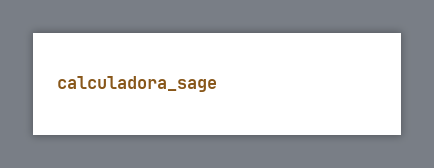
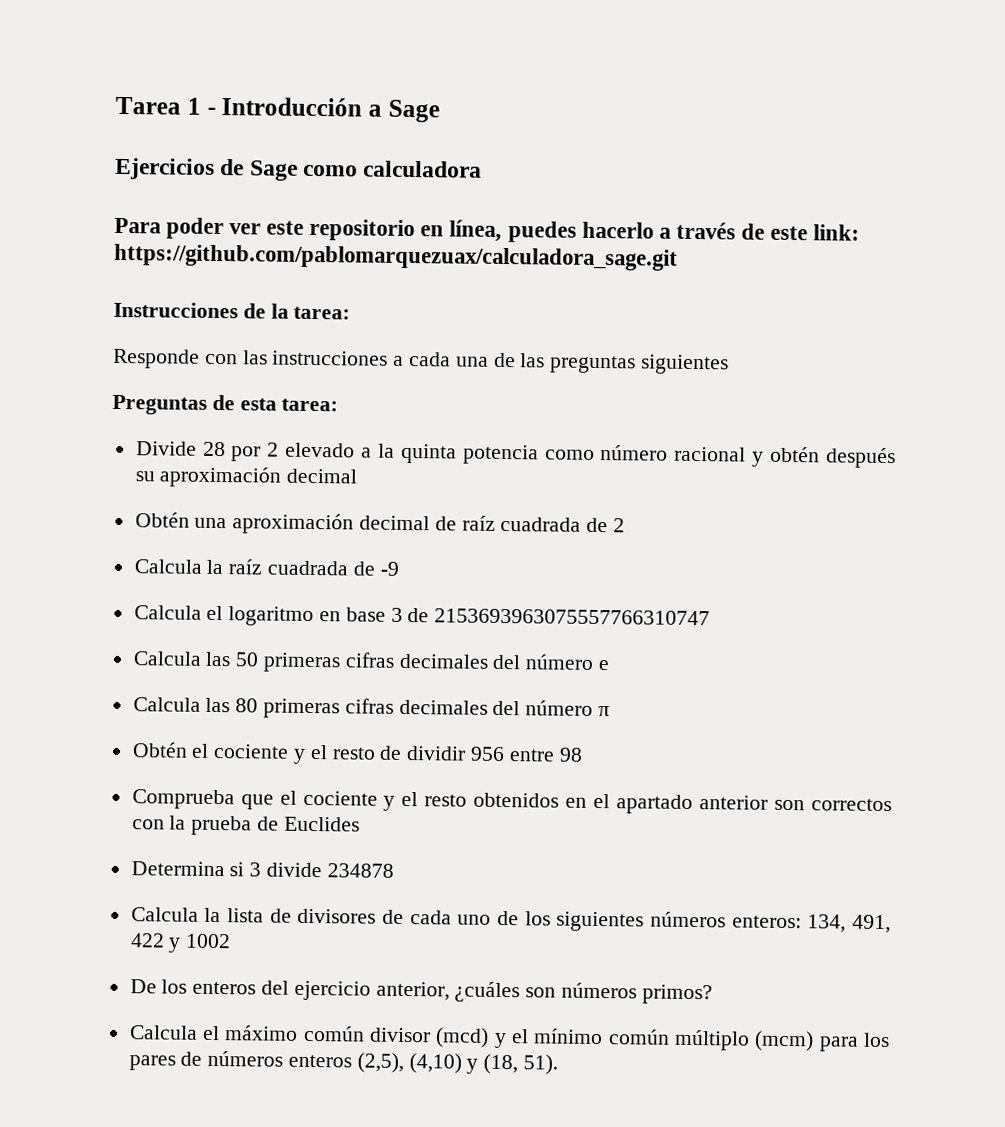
- calculadora_sage
+ Tarea 1 - Introducción a Sage
+ Ejercicios de Sage como calculadora
+ Para poder ver este repositorio en línea, puedes hacerlo a través de este link: https://github.com/pablomarquezuax/calculadora_sage.git
+ Instrucciones de la tarea:
+ Responde con las instrucciones a cada una de las preguntas siguientes
+ Preguntas de esta tarea:
+ Divide 28 por 2 elevado a la quinta potencia como número racional y obtén después su aproximación decimal
+ Obtén una aproximación decimal de raíz cuadrada de 2
+ Calcula la raíz cuadrada de -9
+ Calcula el logaritmo en base 3 de 2153693963075557766310747
+ Calcula las 50 primeras cifras decimales del número e
+ Calcula las 80 primeras cifras decimales del número π
+ Obtén el cociente y el resto de dividir 956 entre 98
+ Comprueba que el cociente y el resto obtenidos en el apartado anterior son correctos con la prueba de Euclides
+ Determina si 3 divide 234878
+ Calcula la lista de divisores de cada uno de los siguientes números enteros: 134, 491, 422 y 1002
+ De los enteros del ejercicio anterior, ¿cuáles son números primos?
+ Calcula el máximo común divisor (mcd) y el mínimo común múltiplo (mcm) para los pares de números enteros (2,5), (4,10) y (18, 51).

